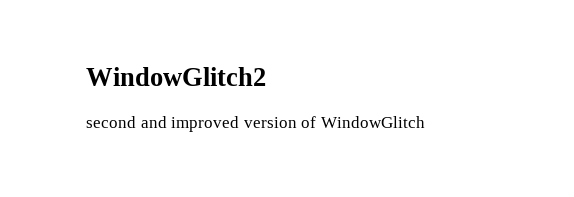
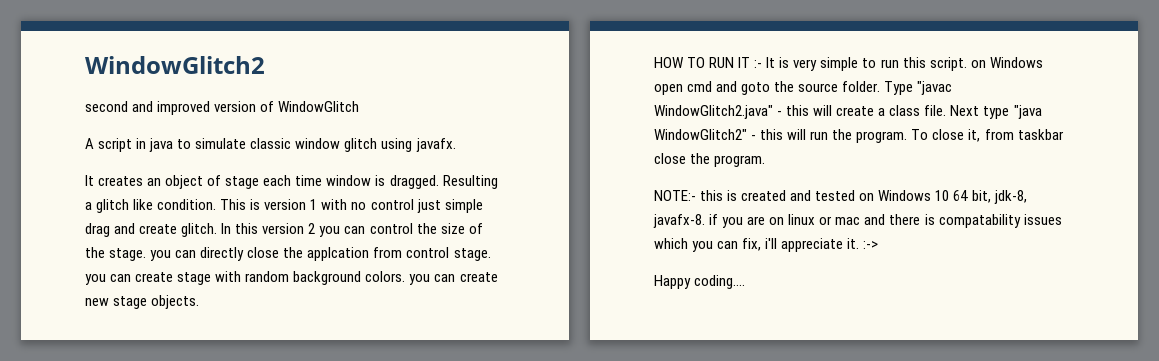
+ A script in java to simulate classic window glitch using javafx.
+ It creates an object of stage each time window is dragged. Resulting a glitch like condition. This is version 1 with no control just simple drag and create glitch. In this version 2 you can control the size of the stage. you can directly close the applcation from control stage. you can create stage with random background colors. you can create new stage objects.
+ HOW TO RUN IT :- It is very simple to run this script. on Windows open cmd and goto the source folder. Type "javac WindowGlitch2.java" - this will create a class file. Next type "java WindowGlitch2" - this will run the program. To close it, from taskbar close the program.
+ NOTE:- this is created and tested on Windows 10 64 bit, jdk-8, javafx-8. if you are on linux or mac and there is compatability issues which you can fix, i'll appreciate it. :->
+ Happy coding....

